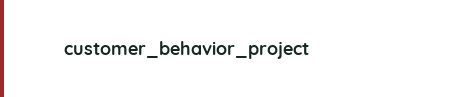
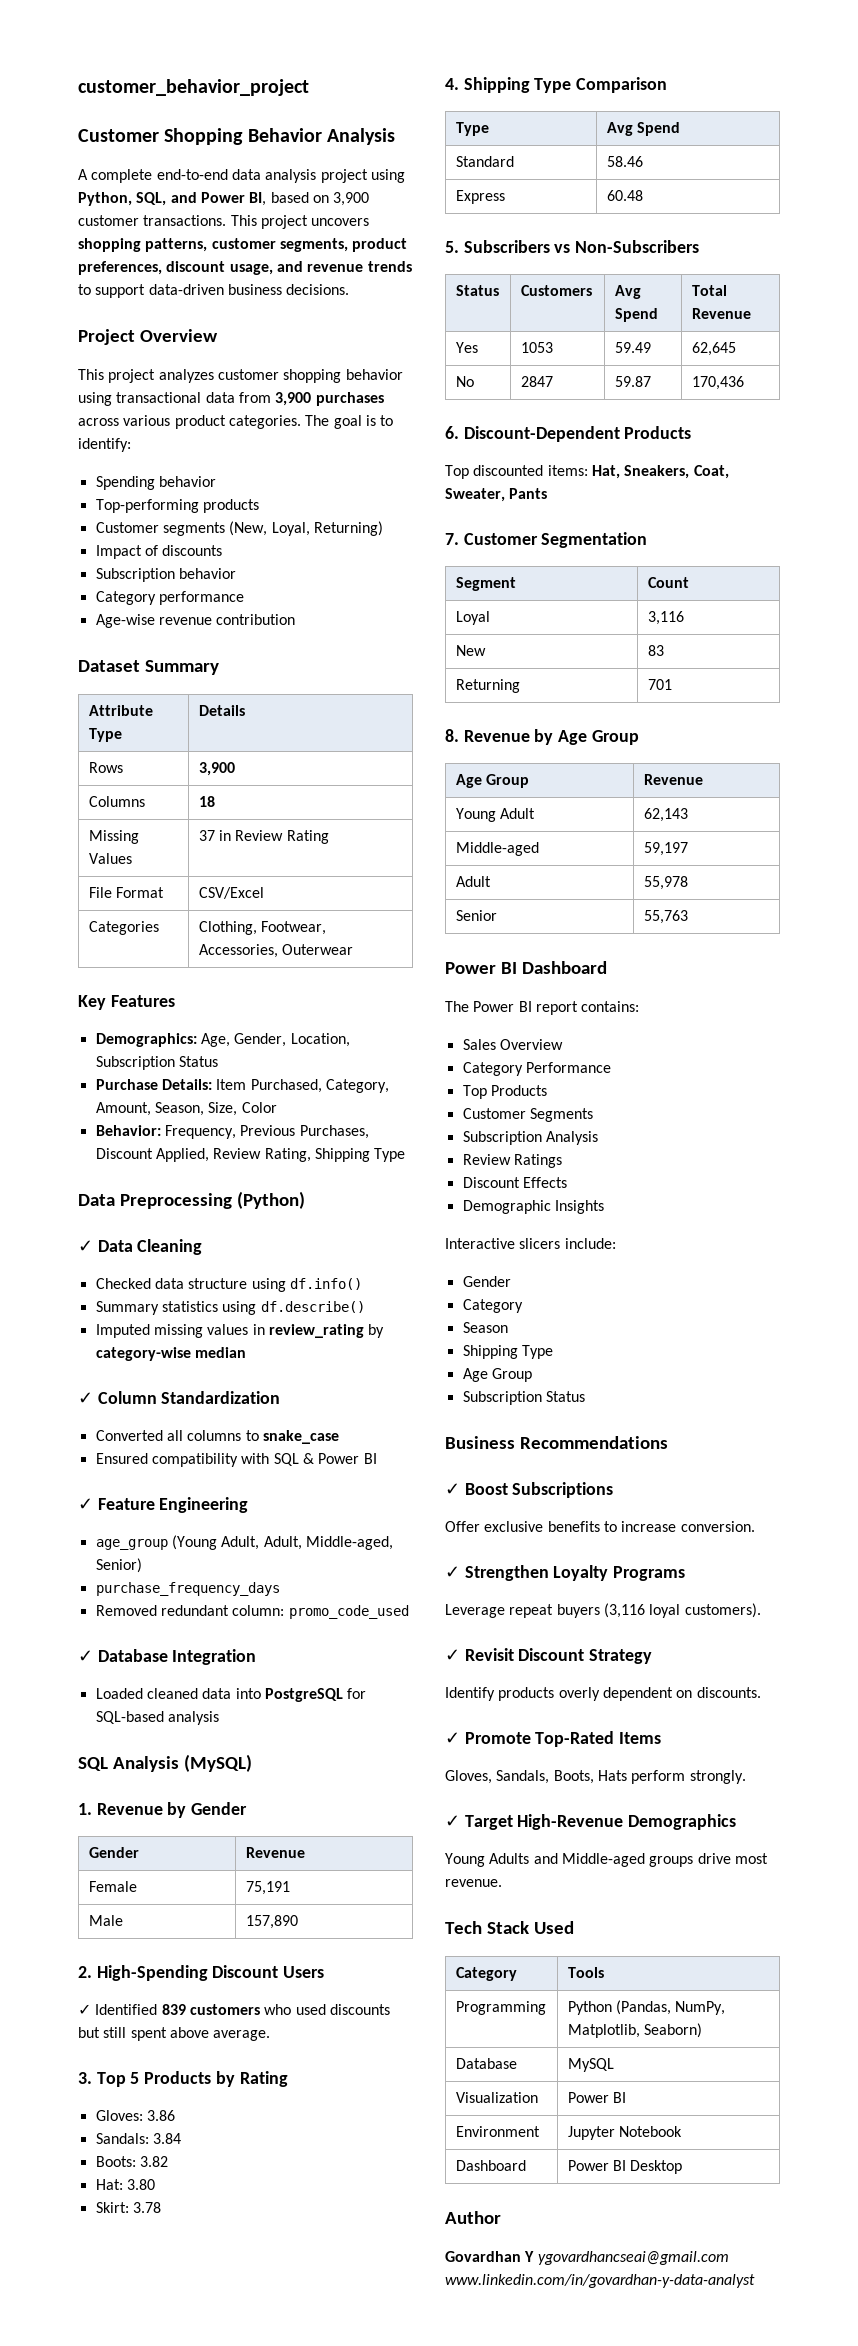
+ Customer Shopping Behavior Analysis
+ A complete end-to-end data analysis project using Python, SQL, and Power BI, based on 3,900 customer transactions. This project uncovers shopping patterns, customer segments, product preferences, discount usage, and revenue trends to support data-driven business decisions.
+ Project Overview
+ This project analyzes customer shopping behavior using transactional data from 3,900 purchases across various product categories. The goal is to identify:
+ Spending behavior
+ Top-performing products
+ Customer segments (New, Loyal, Returning)
+ Impact of discounts
+ Subscription behavior
+ Category performance
+ Age-wise revenue contribution
+ Dataset Summary
+ Attribute Type | Details
+ Rows | 3,900
+ Columns | 18
+ Missing Values | 37 in Review Rating
+ File Format | CSV/Excel
+ Categories | Clothing, Footwear, Accessories, Outerwear
+ Key Features
+ Demographics: Age, Gender, Location, Subscription Status
+ Purchase Details: Item Purchased, Category, Amount, Season, Size, Color
+ Behavior: Frequency, Previous Purchases, Discount Applied, Review Rating, Shipping Type
+ Data Preprocessing (Python)
+ ✓ Data Cleaning
+ Checked data structure using df.info()
+ Summary statistics using df.describe()
+ Imputed missing values in review_rating by category-wise median
+ ✓ Column Standardization
+ Converted all columns to snake_case
+ Ensured compatibility with SQL & Power BI
+ ✓ Feature Engineering
+ age_group (Young Adult, Adult, Middle-aged, Senior)
+ purchase_frequency_days
+ Removed redundant column: promo_code_used
+ ✓ Database Integration
+ Loaded cleaned data into PostgreSQL for SQL-based analysis
+ SQL Analysis (MySQL)
+ 1. Revenue by Gender
+ Gender | Revenue
+ Female | 75,191
+ Male | 157,890
+ 2. High-Spending Discount Users
+ ✓ Identified 839 customers who used discounts but still spent above average.
+ 3. Top 5 Products by Rating
+ Gloves: 3.86
+ Sandals: 3.84
+ Boots: 3.82
+ Hat: 3.80
+ Skirt: 3.78
+ 4. Shipping Type Comparison
+ Type | Avg Spend
+ Standard | 58.46
+ Express | 60.48
+ 5. Subscribers vs Non-Subscribers
+ Status | Customers | Avg Spend | Total Revenue
+ Yes | 1053 | 59.49 | 62,645
+ No | 2847 | 59.87 | 170,436
+ 6. Discount-Dependent Products
+ Top discounted items: Hat, Sneakers, Coat, Sweater, Pants
+ 7. Customer Segmentation
+ Segment | Count
+ Loyal | 3,116
+ New | 83
+ Returning | 701
+ 8. Revenue by Age Group
+ Age Group | Revenue
+ Young Adult | 62,143
+ Middle-aged | 59,197
+ Adult | 55,978
+ Senior | 55,763
+ Power BI Dashboard
+ The Power BI report contains:
+ Sales Overview
+ Category Performance
+ Top Products
+ Customer Segments
+ Subscription Analysis
+ Review Ratings
+ Discount Effects
+ Demographic Insights
+ Interactive slicers include:
+ Gender
+ Category
+ Season
+ Shipping Type
+ Age Group
+ Subscription Status
+ Business Recommendations
+ ✓ Boost Subscriptions
+ Offer exclusive benefits to increase conversion.
+ ✓ Strengthen Loyalty Programs
+ Leverage repeat buyers (3,116 loyal customers).
+ ✓ Revisit Discount Strategy
+ Identify products overly dependent on discounts.
+ ✓ Promote Top-Rated Items
+ Gloves, Sandals, Boots, Hats perform strongly.
+ ✓ Target High-Revenue Demographics
+ Young Adults and Middle-aged groups drive most revenue.
+ Tech Stack Used
+ Category | Tools
+ Programming | Python (Pandas, NumPy, Matplotlib, Seaborn)
+ Database | MySQL
+ Visualization | Power BI
+ Environment | Jupyter Notebook
+ Dashboard | Power BI Desktop
+ Author
+ Govardhan Y ygovardhancseai@gmail.com www.linkedin.com/in/govardhan-y-data-analyst

